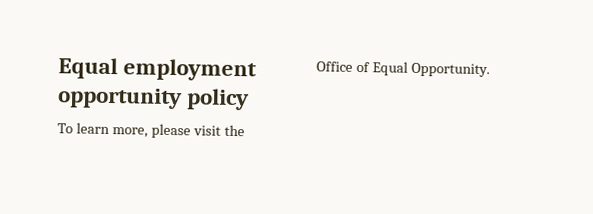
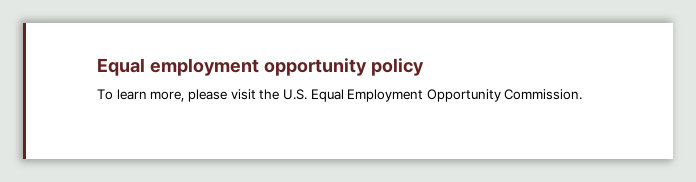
- To learn more, please visit the Office of Equal Opportunity.
+ To learn more, please visit the U.S. Equal Employment Opportunity Commission.

